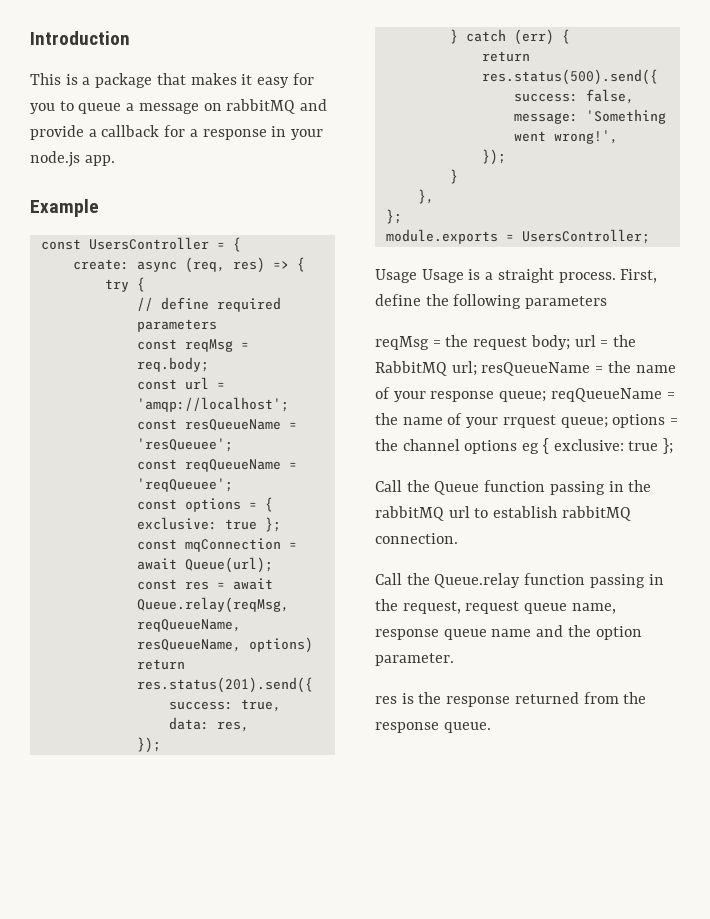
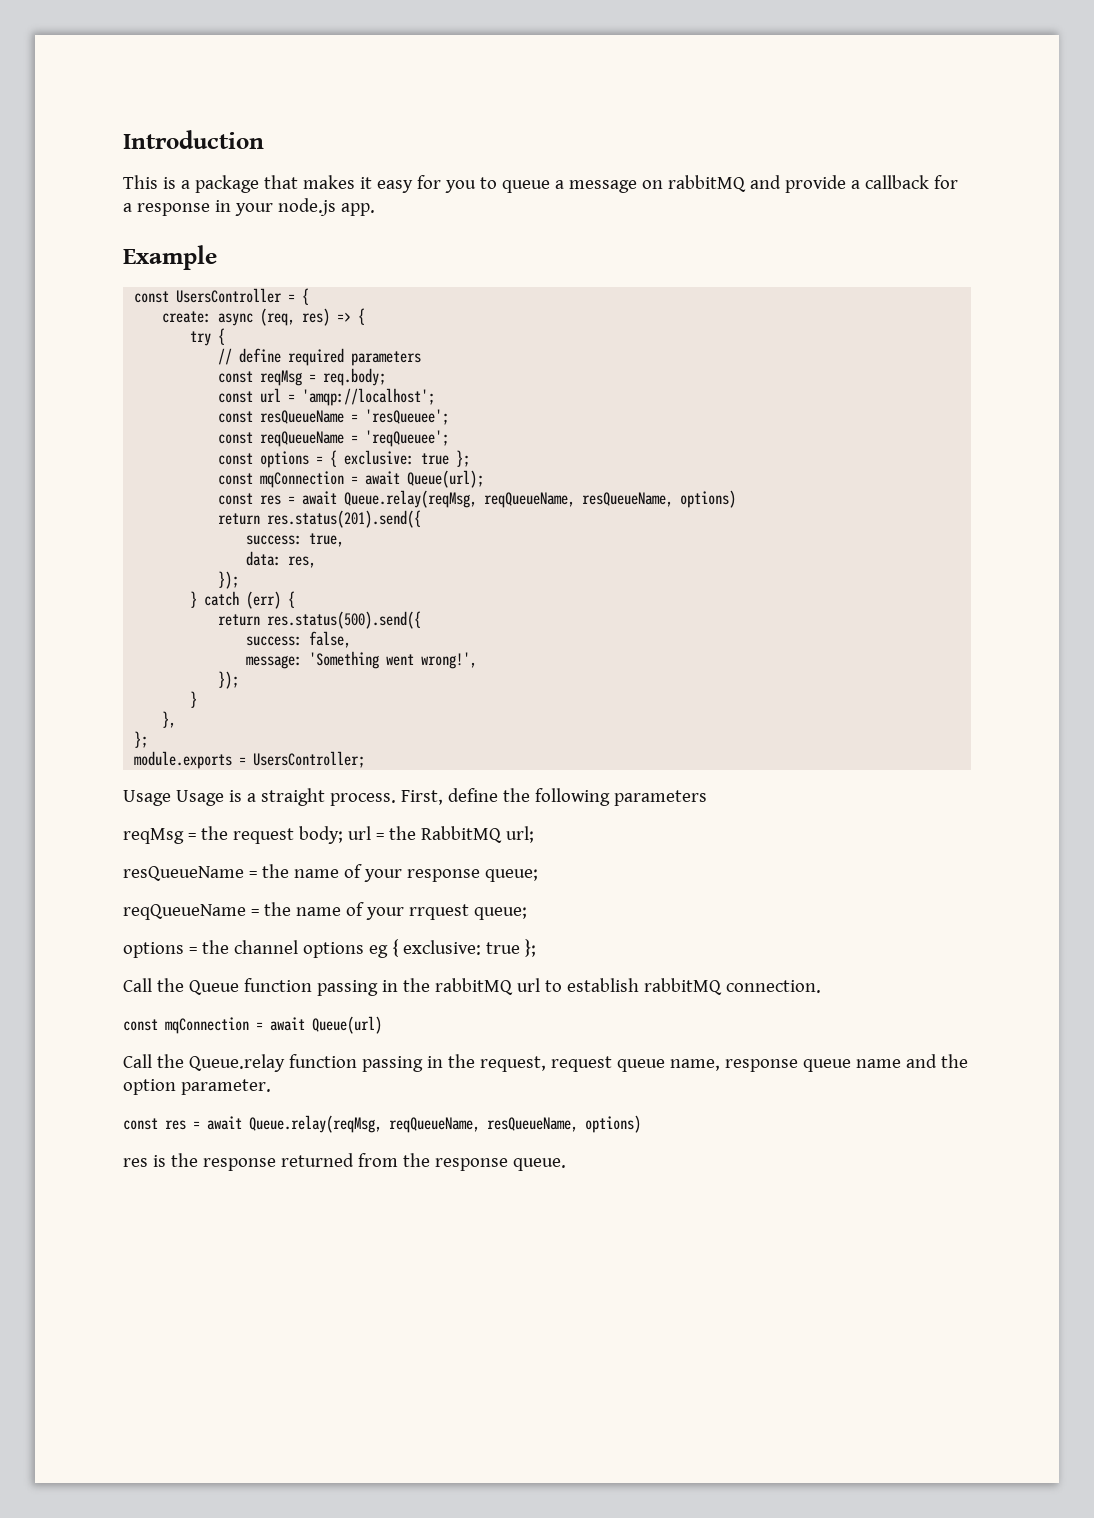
- reqMsg = the request body; url = the RabbitMQ url; resQueueName = the name of your response queue; reqQueueName = the name of your rrquest queue; options = the channel options eg { exclusive: true };
+ reqMsg = the request body; url = the RabbitMQ url;
+ resQueueName = the name of your response queue;
+ reqQueueName = the name of your rrquest queue;
+ options = the channel options eg { exclusive: true };
+ const mqConnection = await Queue(url)
  Call the Queue.relay function passing in the request, request queue name, response queue name and the option parameter.
+ const res = await Queue.relay(reqMsg, reqQueueName, resQueueName, options)

